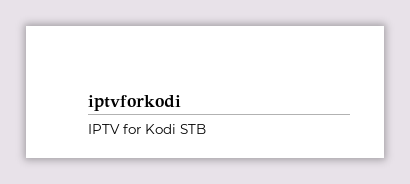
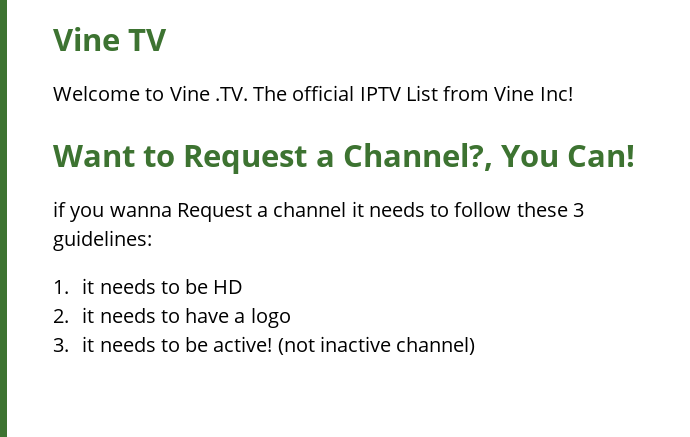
- iptvforkodi
- IPTV for Kodi STB
+ Vine TV
+ Welcome to Vine .TV. The official IPTV List from Vine Inc!
+ Want to Request a Channel?, You Can!
+ if you wanna Request a channel it needs to follow these 3 guidelines:
+ 1. it needs to be HD
+ 2. it needs to have a logo
+ 3. it needs to be active! (not inactive channel)

